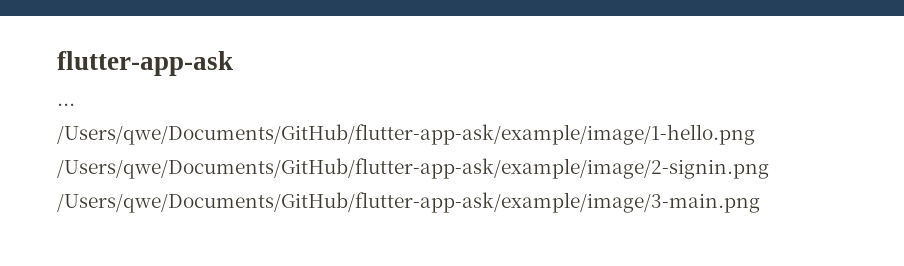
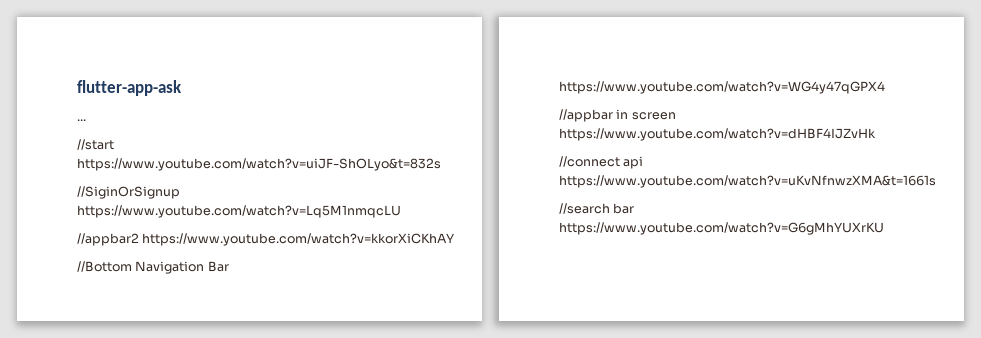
- /Users/qwe/Documents/GitHub/flutter-app-ask/example/image/1-hello.png
- /Users/qwe/Documents/GitHub/flutter-app-ask/example/image/2-signin.png
- /Users/qwe/Documents/GitHub/flutter-app-ask/example/image/3-main.png
+ //start https://www.youtube.com/watch?v=uiJF-ShOLyo&t=832s
+ //SiginOrSignup https://www.youtube.com/watch?v=Lq5M1nmqcLU
+ //appbar2 https://www.youtube.com/watch?v=kkorXiCKhAY
+ //Bottom Navigation Bar https://www.youtube.com/watch?v=WG4y47qGPX4
+ //appbar in screen https://www.youtube.com/watch?v=dHBF4IJZvHk
+ //connect api https://www.youtube.com/watch?v=uKvNfnwzXMA&t=1661s
+ //search bar https://www.youtube.com/watch?v=G6gMhYUXrKU

